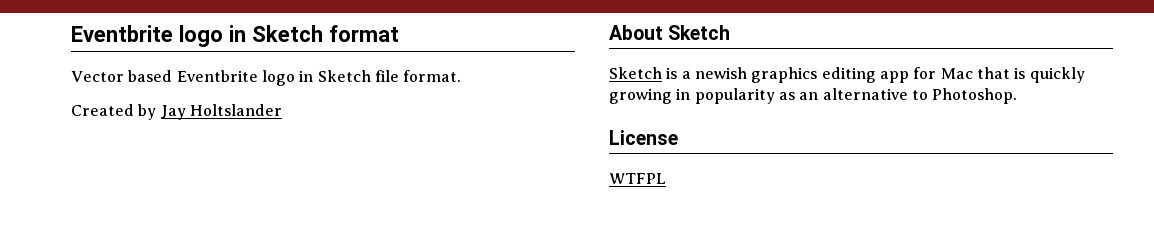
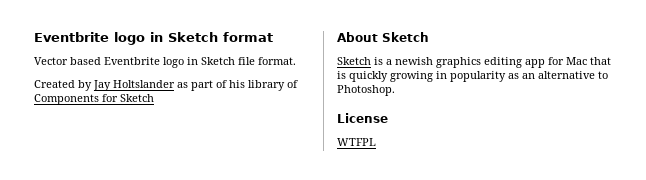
- Created by Jay Holtslander
+ Created by Jay Holtslander as part of his library of Components for Sketch

